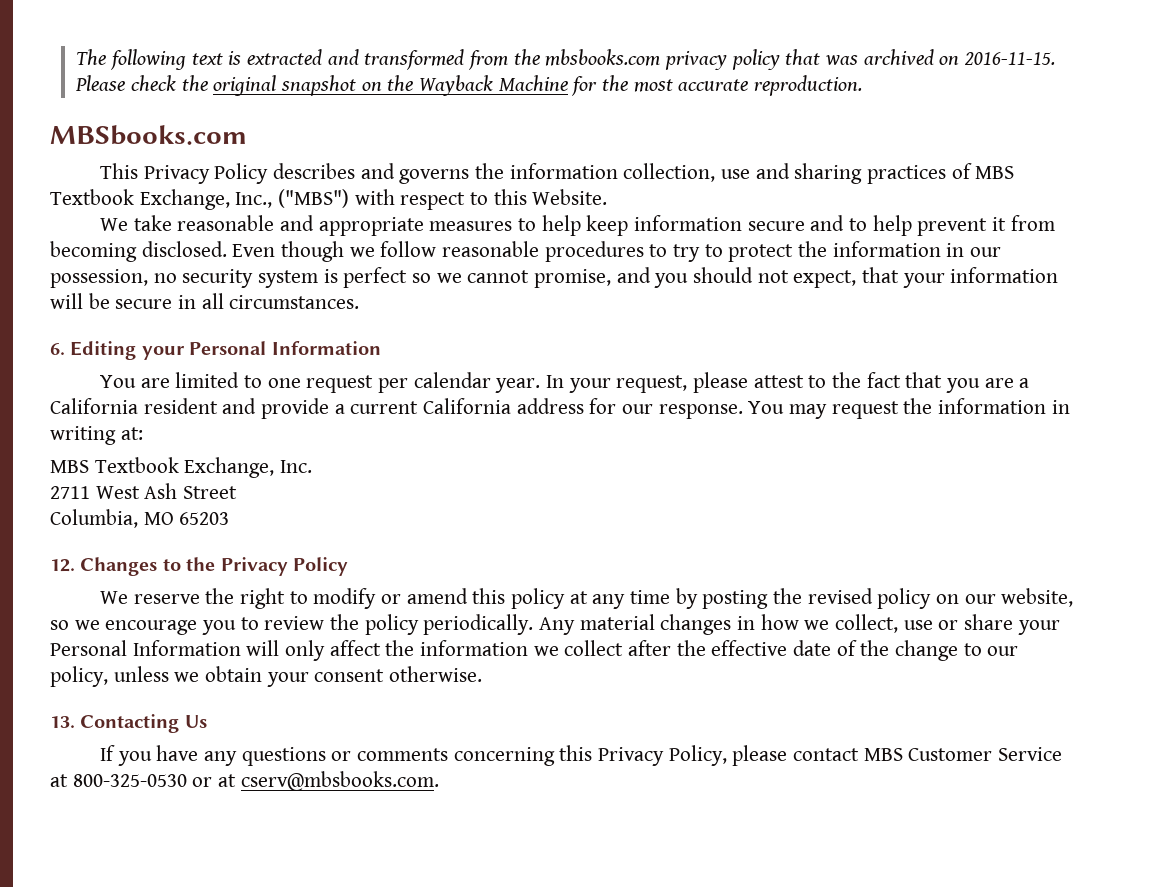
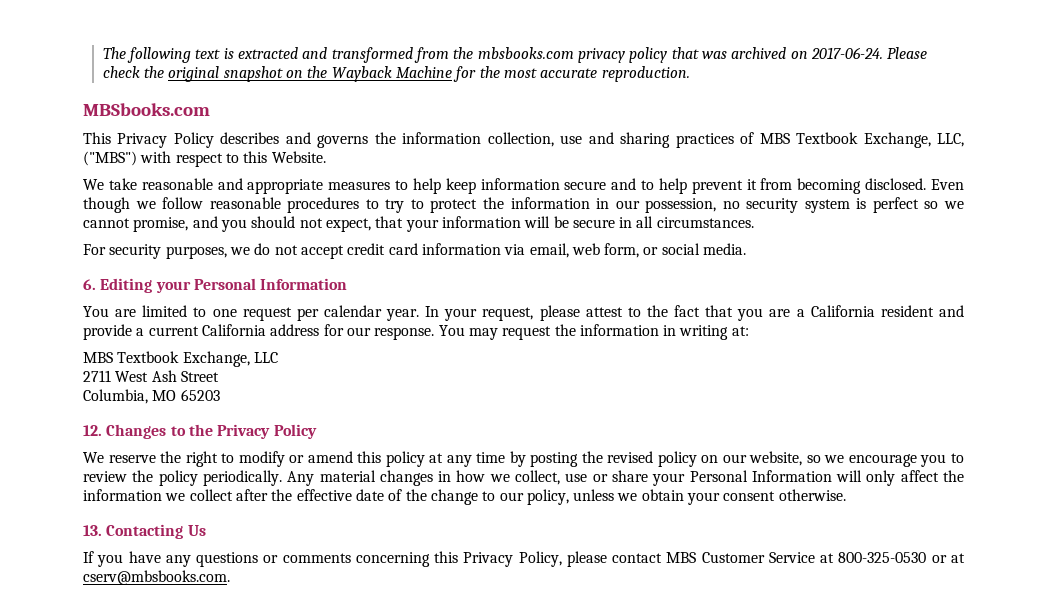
- The following text is extracted and transformed from the mbsbooks.com privacy policy that was archived on 2016-11-15.
+ The following text is extracted and transformed from the mbsbooks.com privacy policy that was archived on 2017-06-24.
- This Privacy Policy describes and governs the information collection, use and sharing practices of MBS Textbook Exchange, Inc., ("MBS") with respect to this Website.
+ This Privacy Policy describes and governs the information collection, use and sharing practices of MBS Textbook Exchange, LLC, ("MBS") with respect to this Website.
+ For security purposes, we do not accept credit card information via email, web form, or social media.
- MBS Textbook Exchange, Inc.
+ MBS Textbook Exchange, LLC

